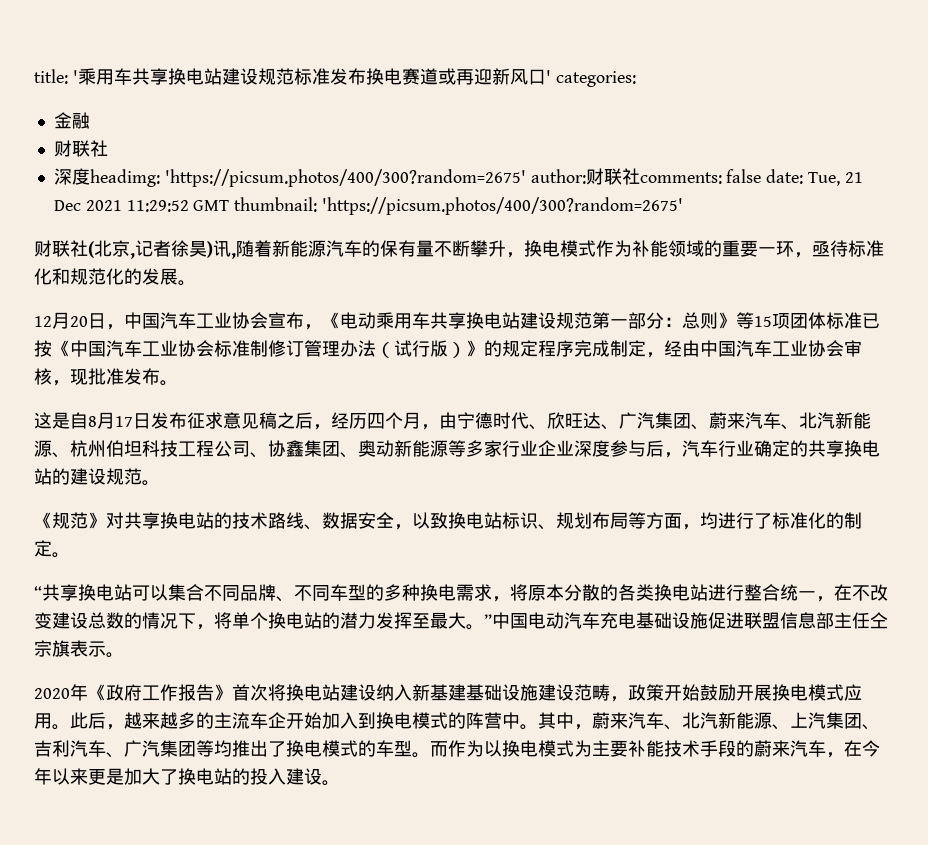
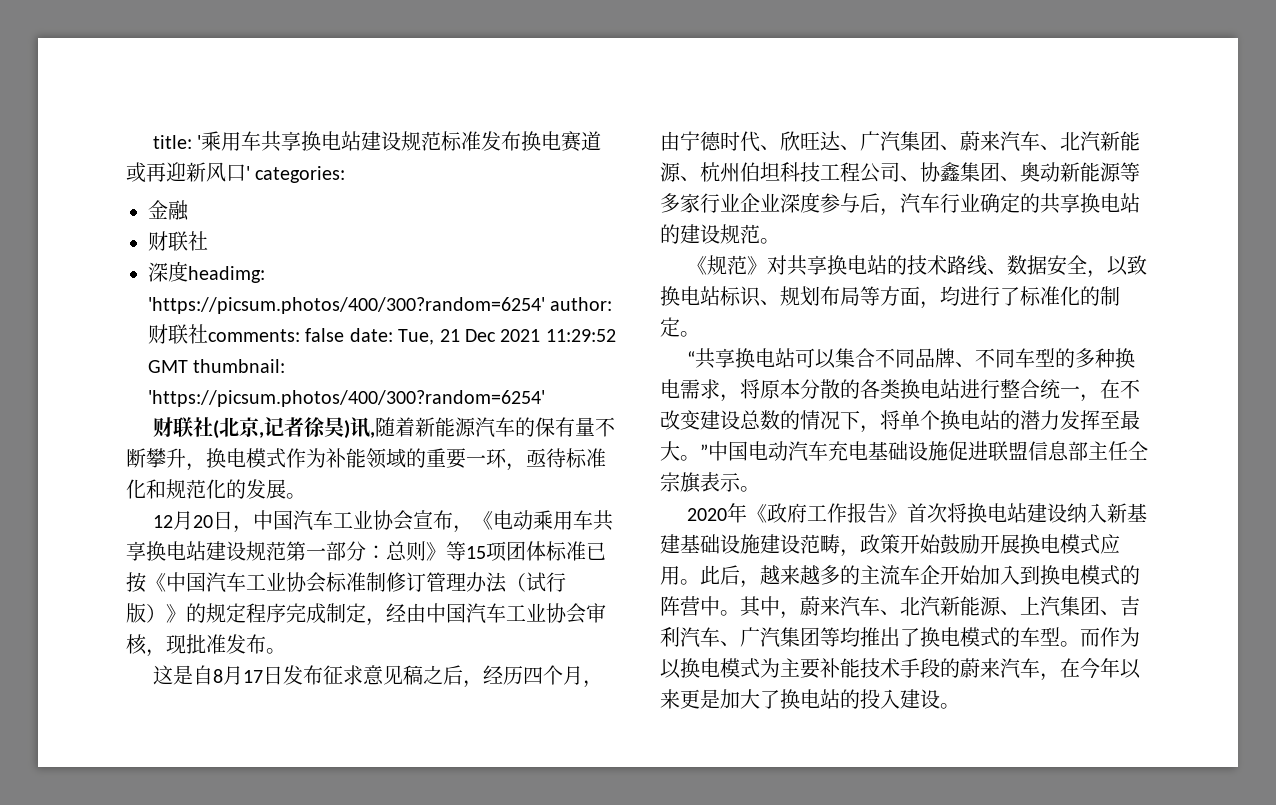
- 深度headimg: 'https://picsum.photos/400/300?random=2675' author:财联社comments: false date: Tue, 21 Dec 2021 11:29:52 GMT thumbnail: 'https://picsum.photos/400/300?random=2675'
+ 深度headimg: 'https://picsum.photos/400/300?random=6254' author:财联社comments: false date: Tue, 21 Dec 2021 11:29:52 GMT thumbnail: 'https://picsum.photos/400/300?random=6254'

